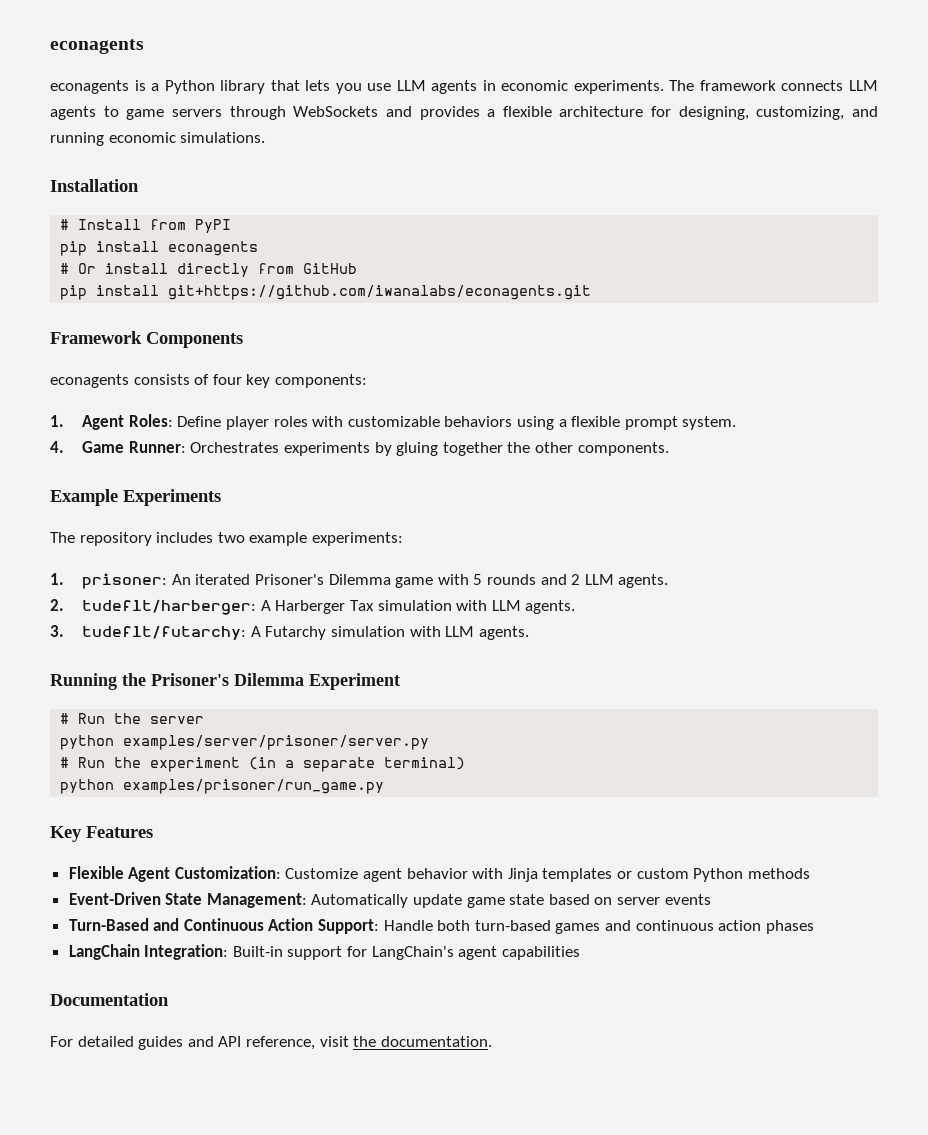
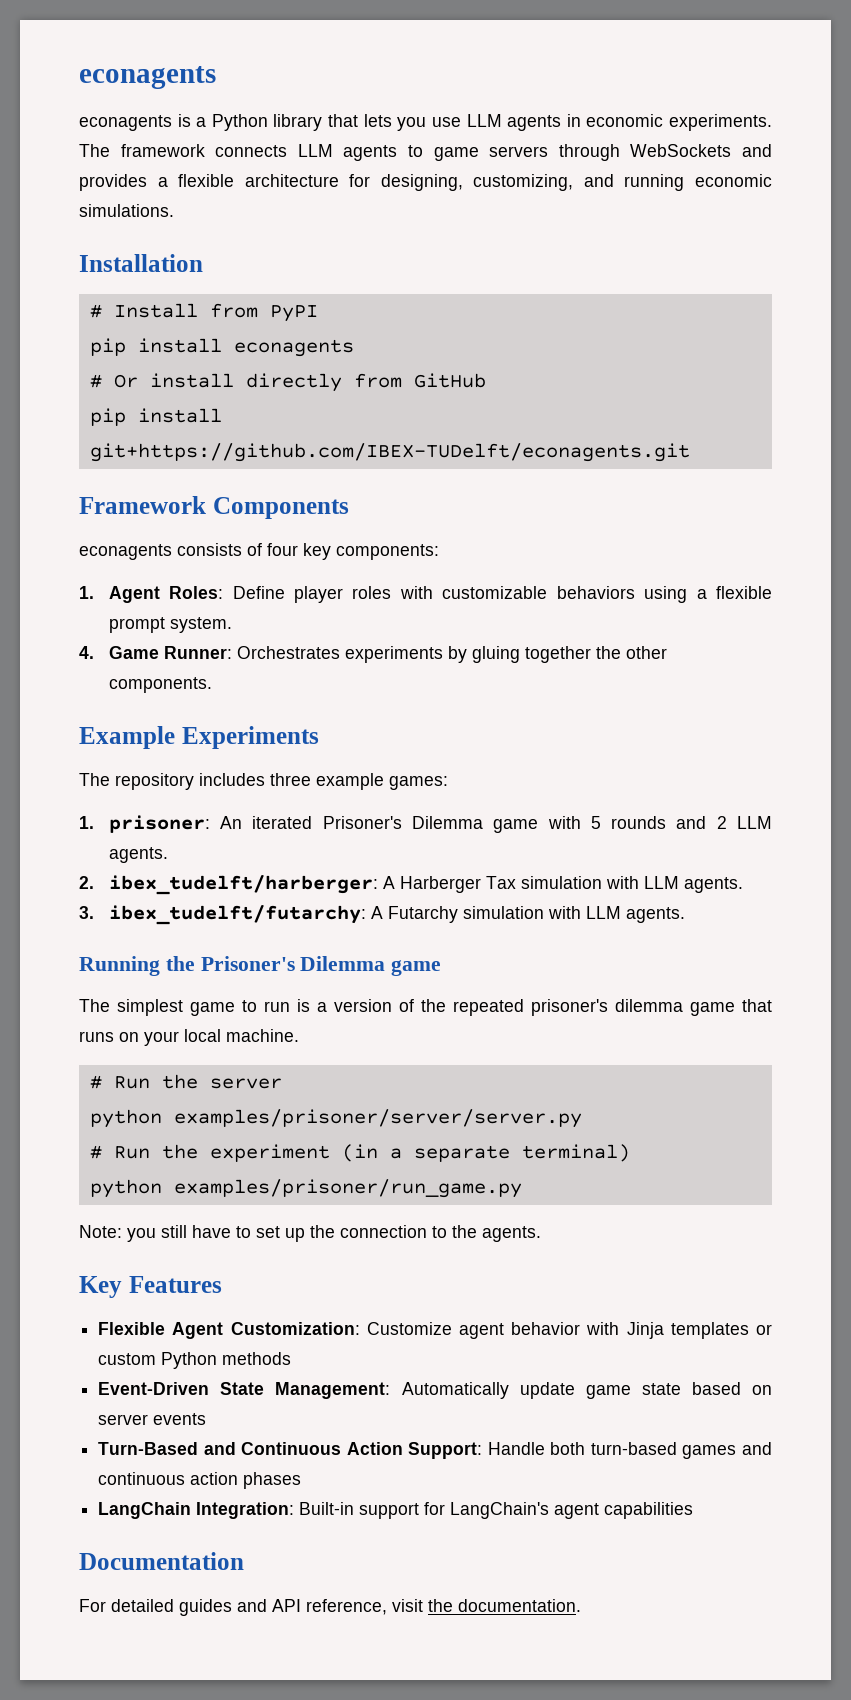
- pip install git+https://github.com/iwanalabs/econagents.git
+ pip install git+https://github.com/IBEX-TUDelft/econagents.git
- The repository includes two example experiments:
+ The repository includes three example games:
- 2. tudeflt/harberger: A Harberger Tax simulation with LLM agents.
+ 2. ibex_tudelft/harberger: A Harberger Tax simulation with LLM agents.
- 3. tudeflt/futarchy: A Futarchy simulation with LLM agents.
+ 3. ibex_tudelft/futarchy: A Futarchy simulation with LLM agents.
- Running the Prisoner's Dilemma Experiment
+ Running the Prisoner's Dilemma game
+ The simplest game to run is a version of the repeated prisoner's dilemma game that runs on your local machine.
- python examples/server/prisoner/server.py
+ python examples/prisoner/server/server.py
+ Note: you still have to set up the connection to the agents.

